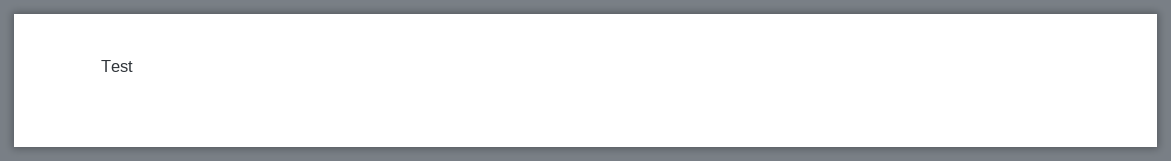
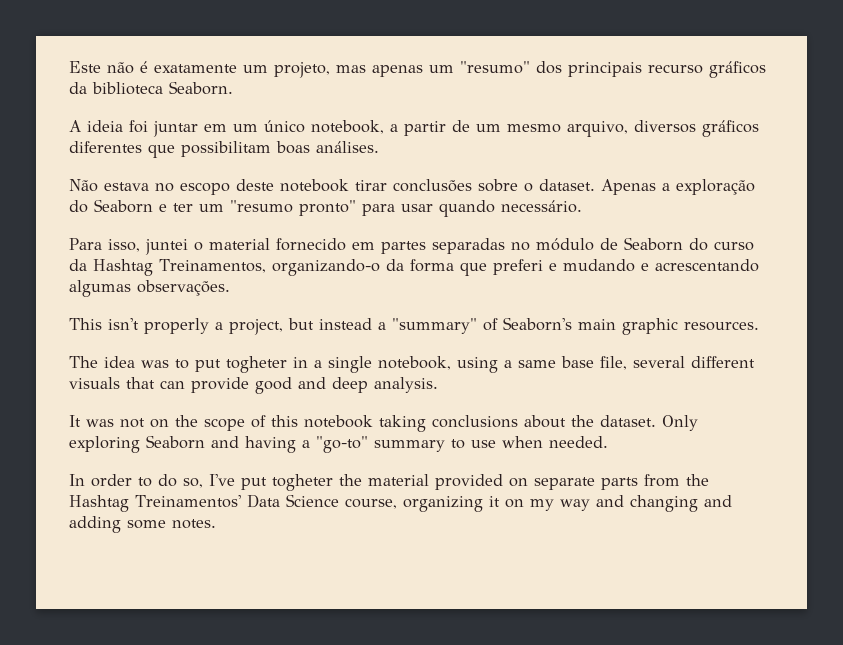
- Test
+ Este não é exatamente um projeto, mas apenas um "resumo" dos principais recurso gráficos da biblioteca Seaborn.
+ A ideia foi juntar em um único notebook, a partir de um mesmo arquivo, diversos gráficos diferentes que possibilitam boas análises.
+ Não estava no escopo deste notebook tirar conclusões sobre o dataset. Apenas a exploração do Seaborn e ter um "resumo pronto" para usar quando necessário.
+ Para isso, juntei o material fornecido em partes separadas no módulo de Seaborn do curso da Hashtag Treinamentos, organizando-o da forma que preferi e mudando e acrescentando algumas observações.
+ This isn't properly a project, but instead a "summary" of Seaborn's main graphic resources.
+ The idea was to put togheter in a single notebook, using a same base file, several different visuals that can provide good and deep analysis.
+ It was not on the scope of this notebook taking conclusions about the dataset. Only exploring Seaborn and having a "go-to" summary to use when needed.
+ In order to do so, I've put togheter the material provided on separate parts from the Hashtag Treinamentos' Data Science course, organizing it on my way and changing and adding some notes.

